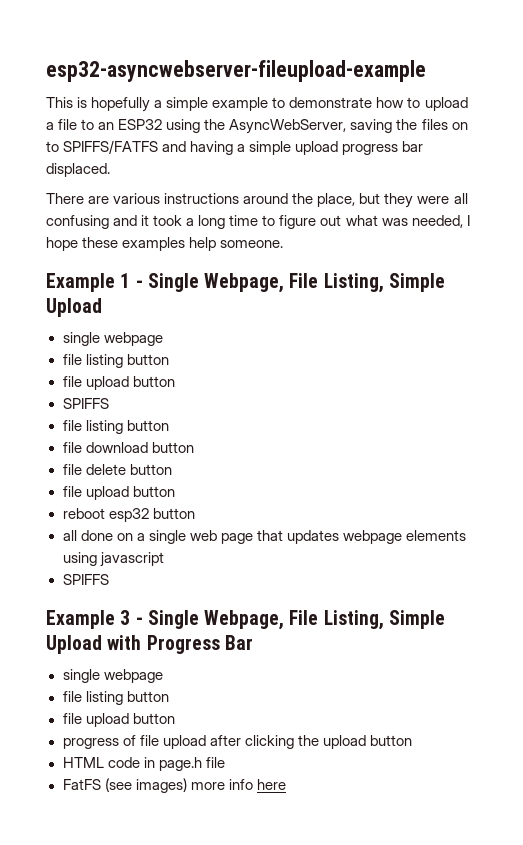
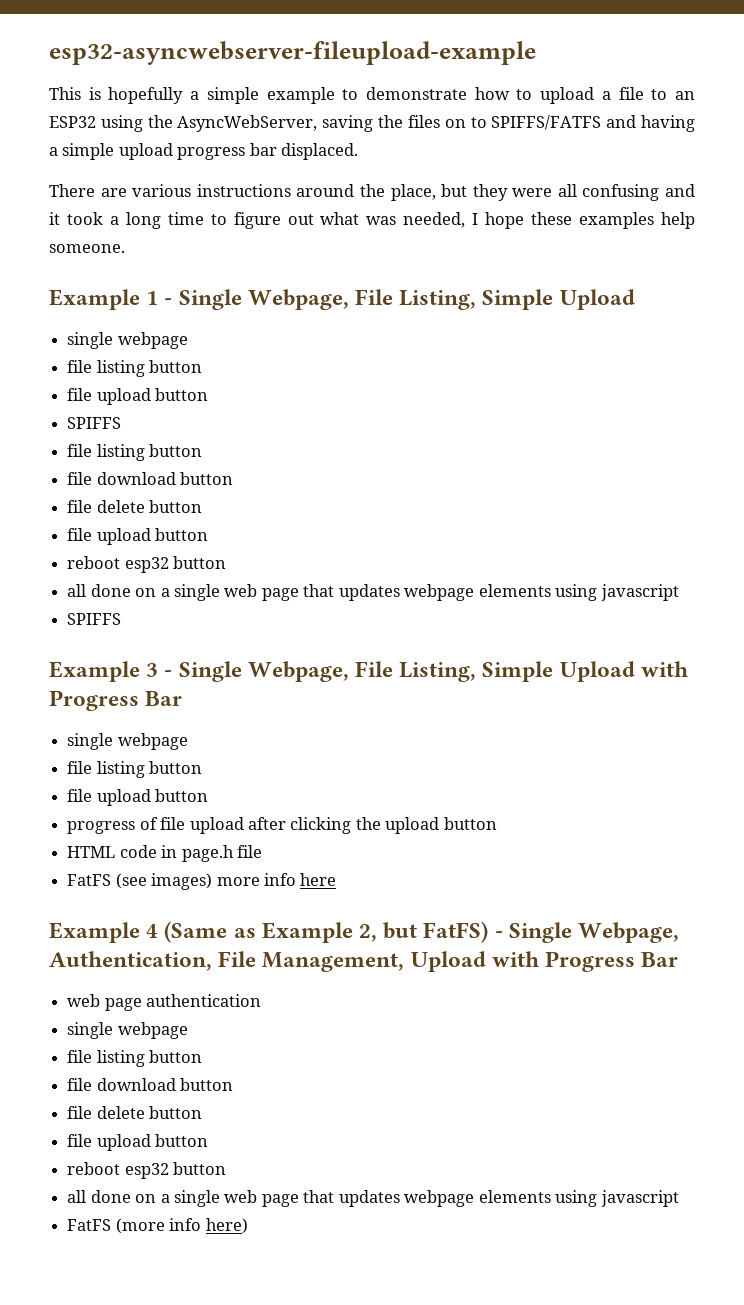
+ Example 4 (Same as Example 2, but FatFS) - Single Webpage, Authentication, File Management, Upload with Progress Bar
+ web page authentication
+ single webpage
+ file listing button
+ file download button
+ file delete button
+ file upload button
+ reboot esp32 button
+ all done on a single web page that updates webpage elements using javascript
+ FatFS (more info here)

